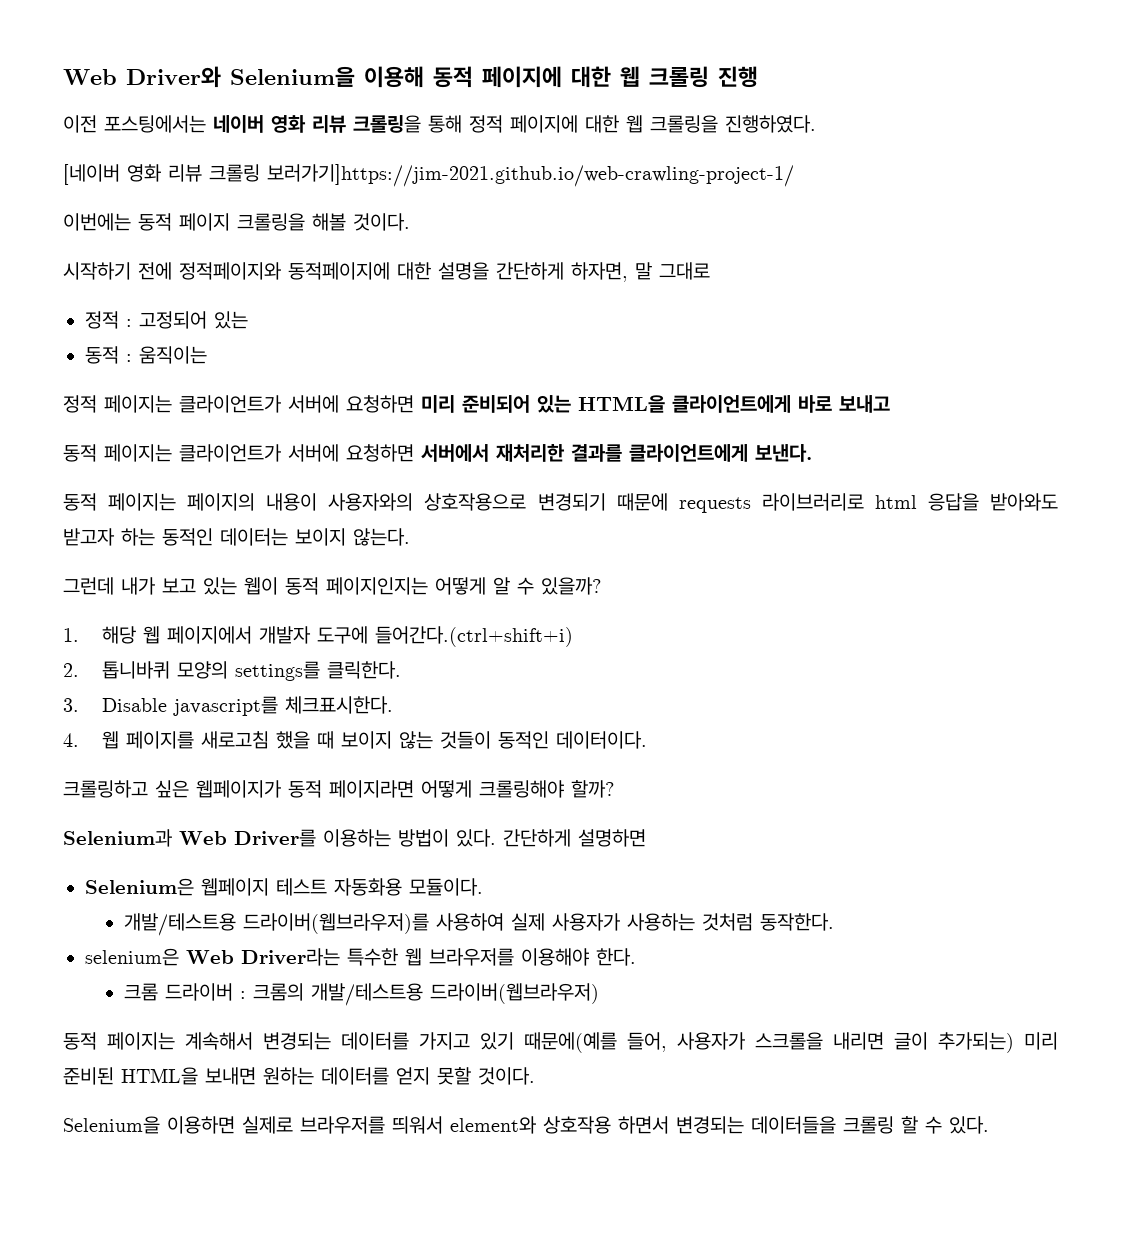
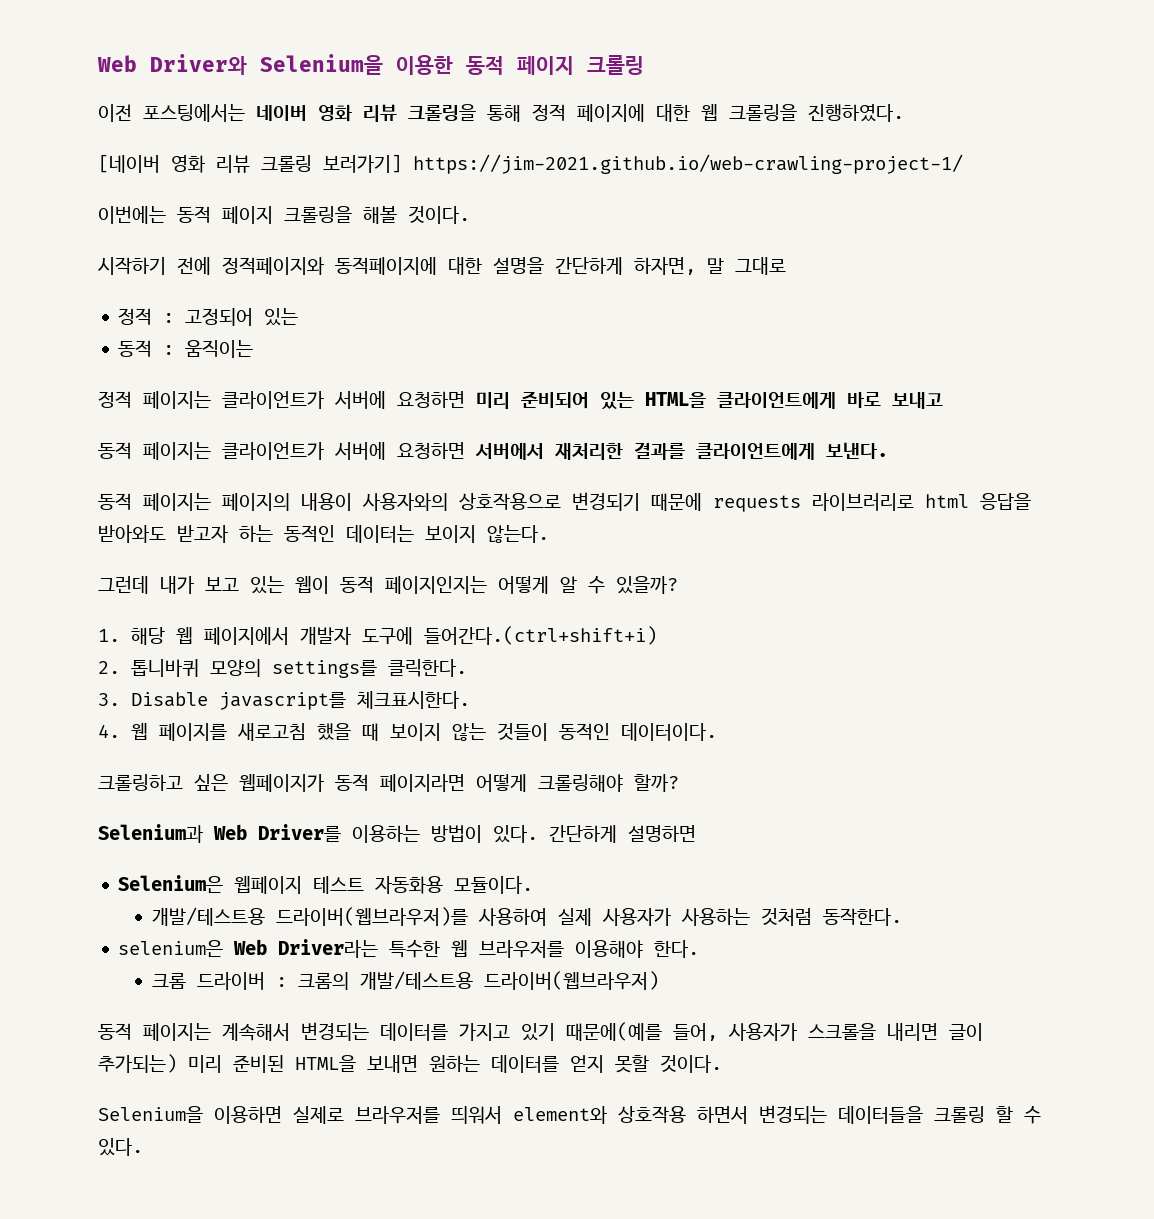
- Web Driver와 Selenium을 이용해 동적 페이지에 대한 웹 크롤링 진행
+ Web Driver와 Selenium을 이용한 동적 페이지 크롤링
- [네이버 영화 리뷰 크롤링 보러가기]https://jim-2021.github.io/web-crawling-project-1/
+ [네이버 영화 리뷰 크롤링 보러가기] https://jim-2021.github.io/web-crawling-project-1/

